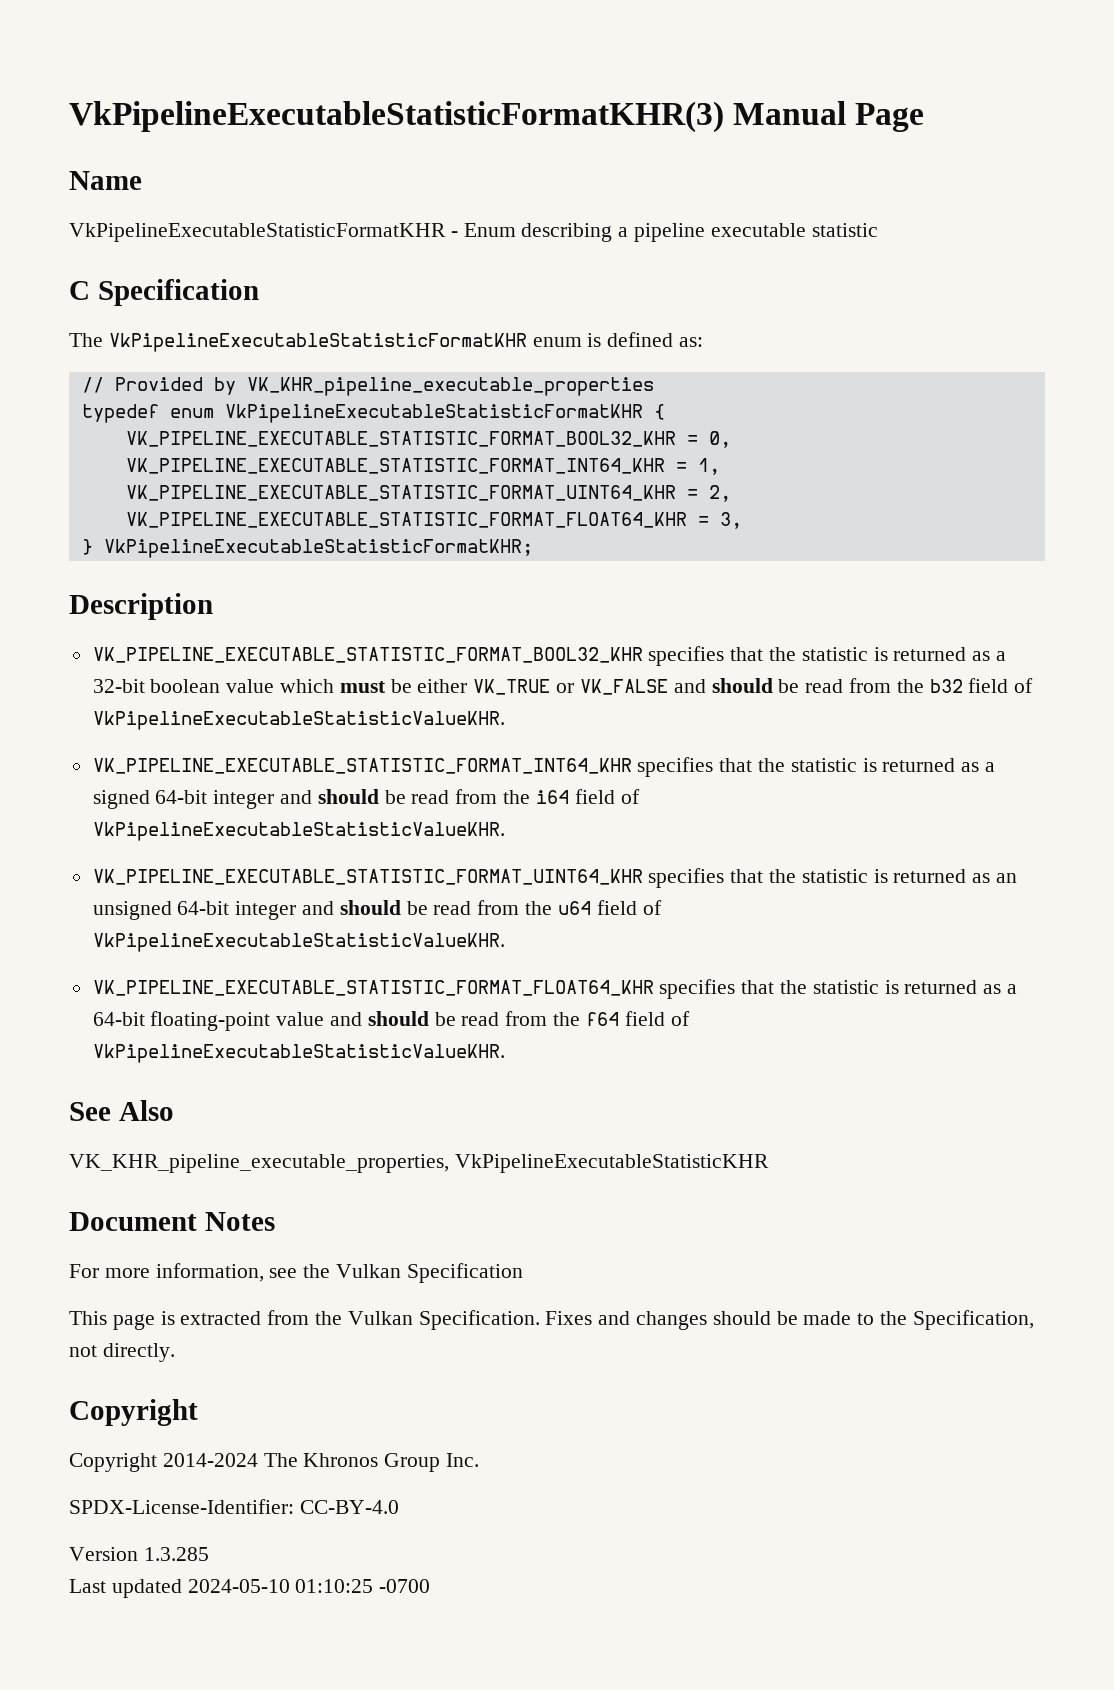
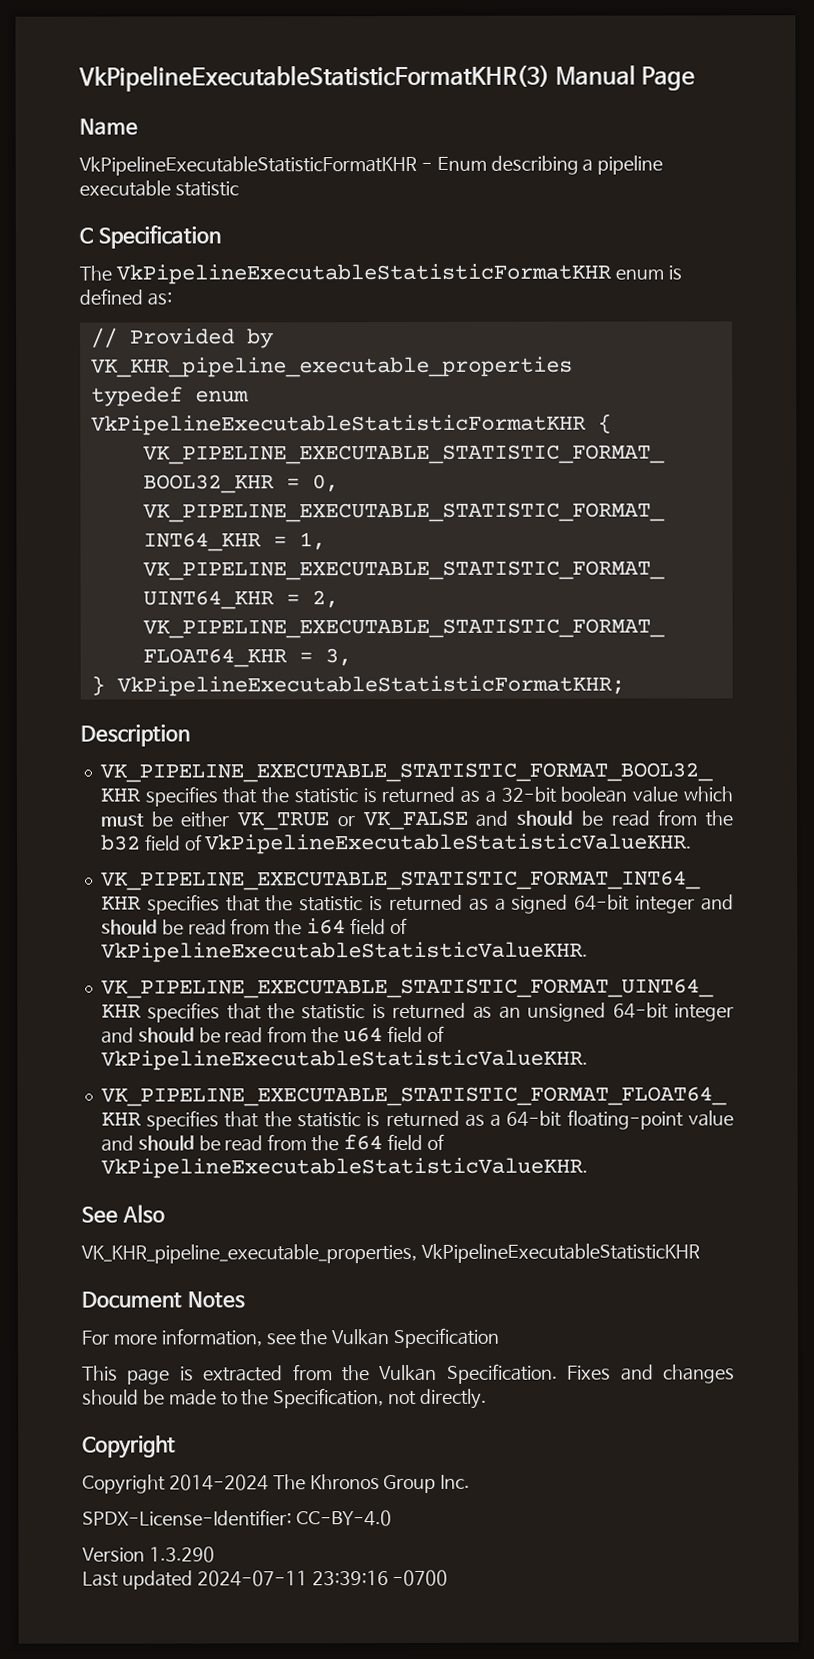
- Version 1.3.285
+ Version 1.3.290
- Last updated 2024-05-10 01:10:25 -0700
+ Last updated 2024-07-11 23:39:16 -0700

